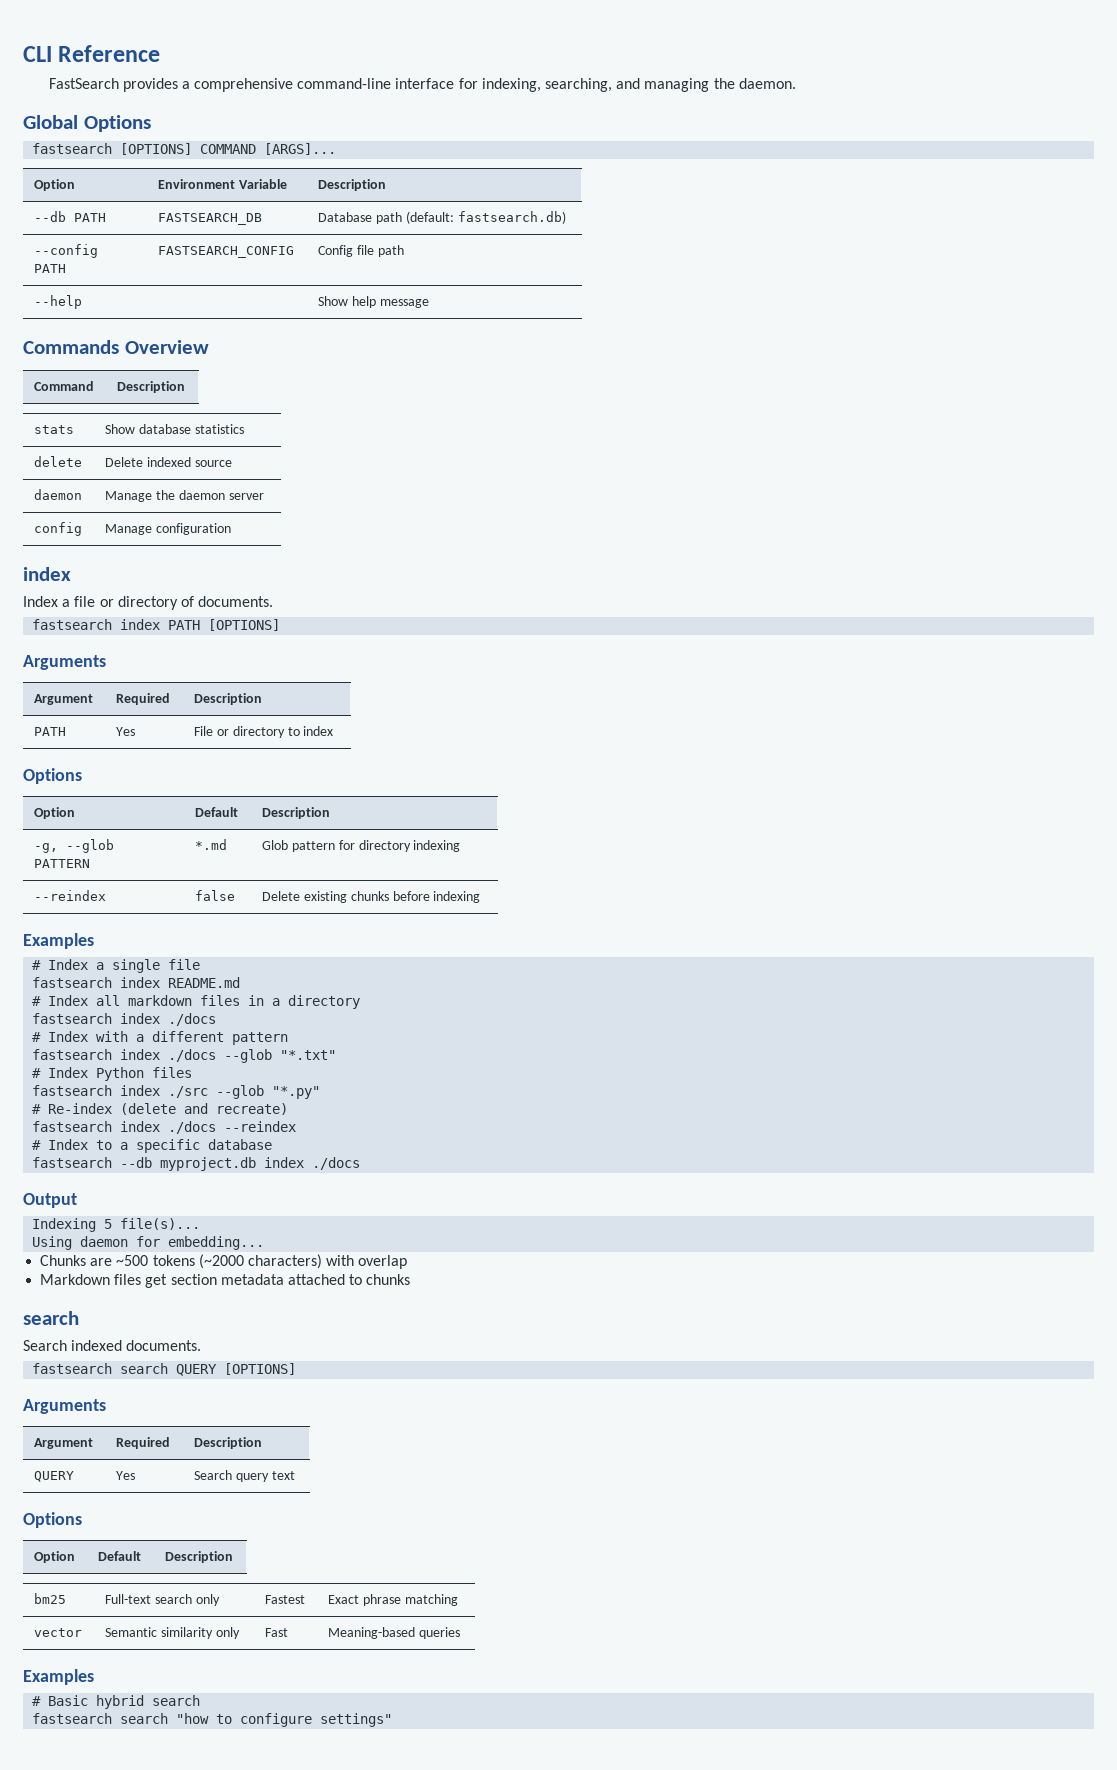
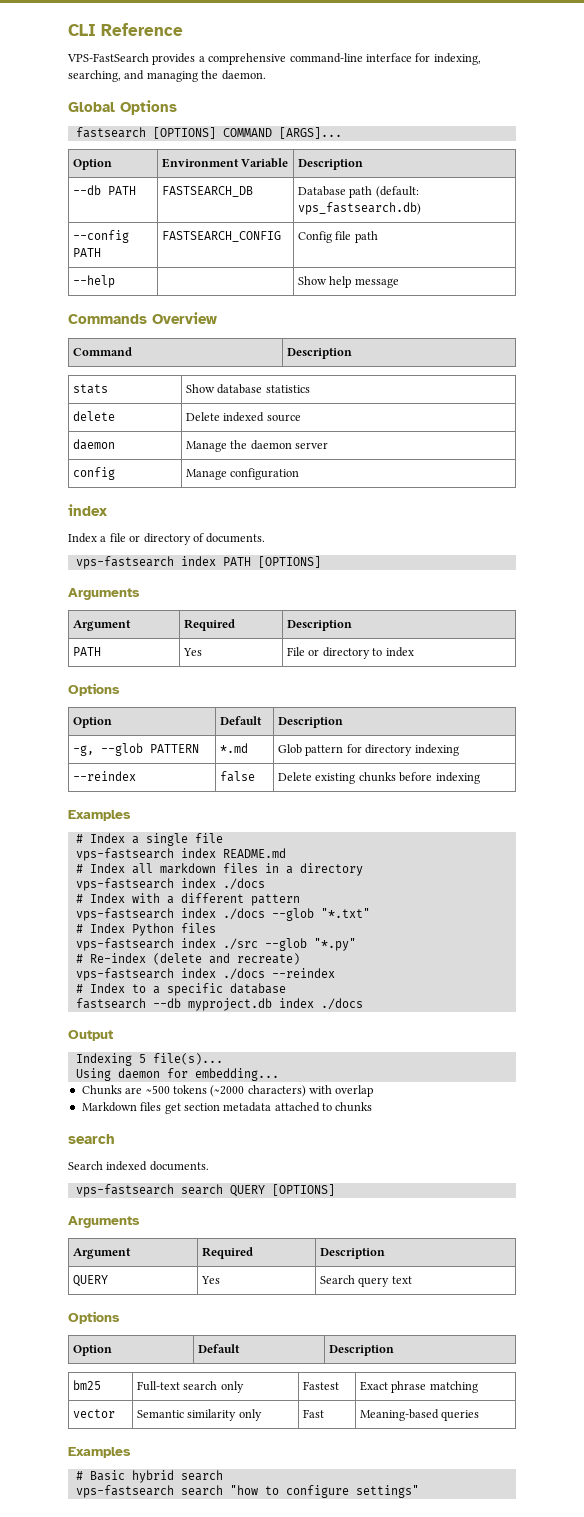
- FastSearch provides a comprehensive command-line interface for indexing, searching, and managing the daemon.
+ VPS-FastSearch provides a comprehensive command-line interface for indexing, searching, and managing the daemon.
- --db PATH | FASTSEARCH_DB | Database path (default: fastsearch.db)
+ --db PATH | FASTSEARCH_DB | Database path (default: vps_fastsearch.db)
- fastsearch index PATH [OPTIONS]
+ vps-fastsearch index PATH [OPTIONS]
- fastsearch index README.md
+ vps-fastsearch index README.md
  # Index all markdown files in a directory
- fastsearch index ./docs
+ vps-fastsearch index ./docs
- fastsearch index ./docs --glob "*.txt"
+ vps-fastsearch index ./docs --glob "*.txt"
- fastsearch index ./src --glob "*.py"
+ vps-fastsearch index ./src --glob "*.py"
- fastsearch index ./docs --reindex
+ vps-fastsearch index ./docs --reindex
- fastsearch search QUERY [OPTIONS]
+ vps-fastsearch search QUERY [OPTIONS]
- fastsearch search "how to configure settings"
+ vps-fastsearch search "how to configure settings"

